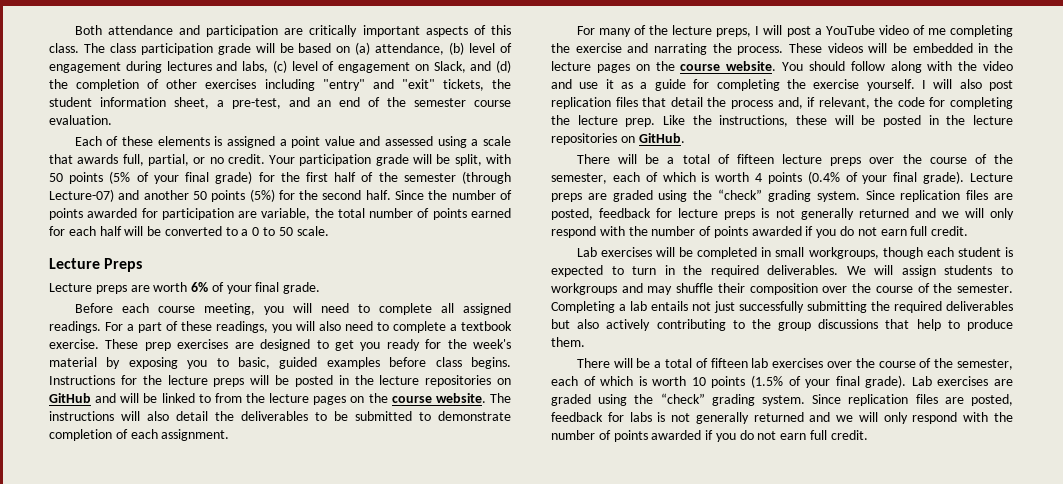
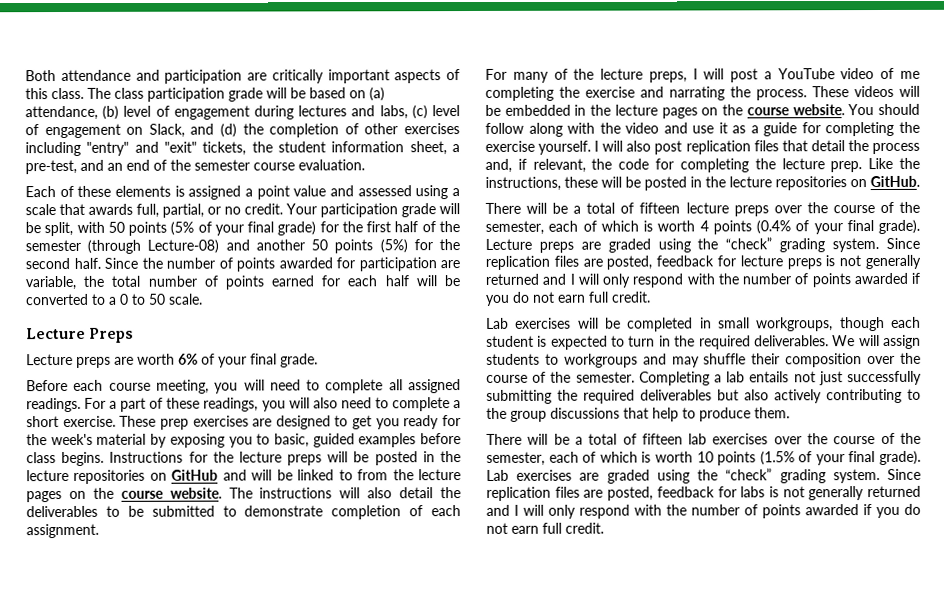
- Your participation grade will be split, with 50 points (5% of your final grade) for the first half of the semester (through Lecture-07) and another 50 points (5%) for the second half.
+ Your participation grade will be split, with 50 points (5% of your final grade) for the first half of the semester (through Lecture-08) and another 50 points (5%) for the second half.
- For a part of these readings, you will also need to complete a textbook exercise.
+ For a part of these readings, you will also need to complete a short exercise.
- Since replication files are posted, feedback for lecture preps is not generally returned and we will only respond with the number of points awarded if you do not earn full credit.
+ Since replication files are posted, feedback for lecture preps is not generally returned and I will only respond with the number of points awarded if you do not earn full credit.
- Since replication files are posted, feedback for labs is not generally returned and we will only respond with the number of points awarded if you do not earn full credit.
+ Since replication files are posted, feedback for labs is not generally returned and I will only respond with the number of points awarded if you do not earn full credit.

